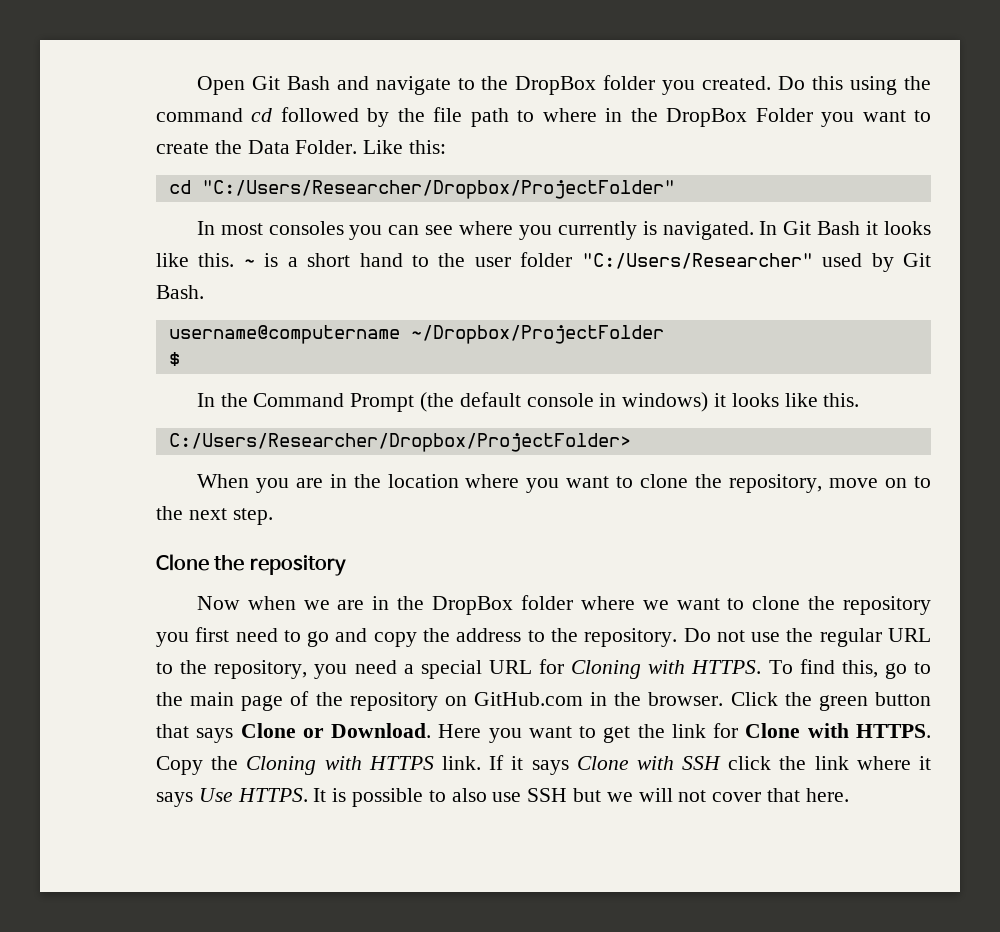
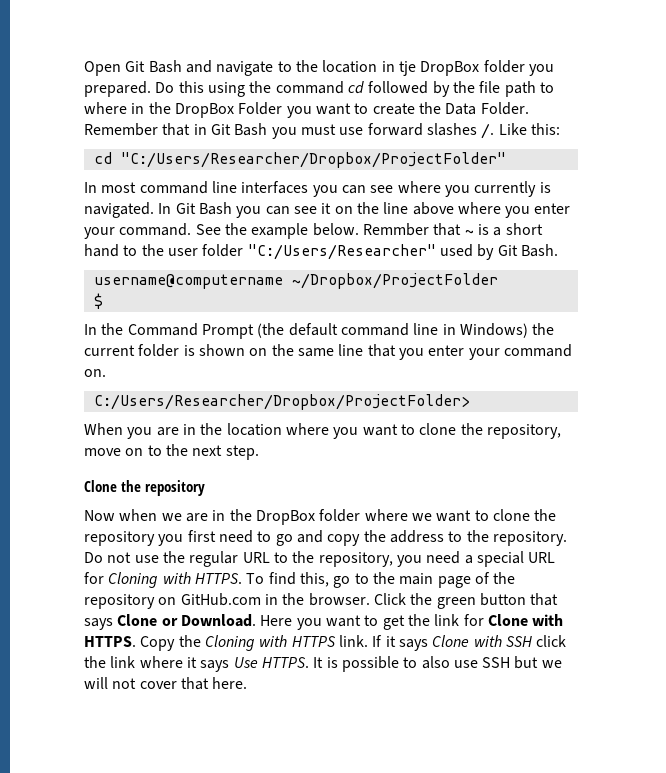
- Open Git Bash and navigate to the DropBox folder you created.
+ Open Git Bash and navigate to the location in tje DropBox folder you prepared.
+ Remember that in Git Bash you must use forward slashes /.
- In most consoles you can see where you currently is navigated.
+ In most command line interfaces you can see where you currently is navigated.
- In Git Bash it looks like this. ~ is a short hand to the user folder "C:/Users/Researcher" used by Git Bash.
+ In Git Bash you can see it on the line above where you enter your command. See the example below. Remmber that ~ is a short hand to the user folder "C:/Users/Researcher" used by Git Bash.
- In the Command Prompt (the default console in windows) it looks like this.
+ In the Command Prompt (the default command line in Windows) the current folder is shown on the same line that you enter your command on.

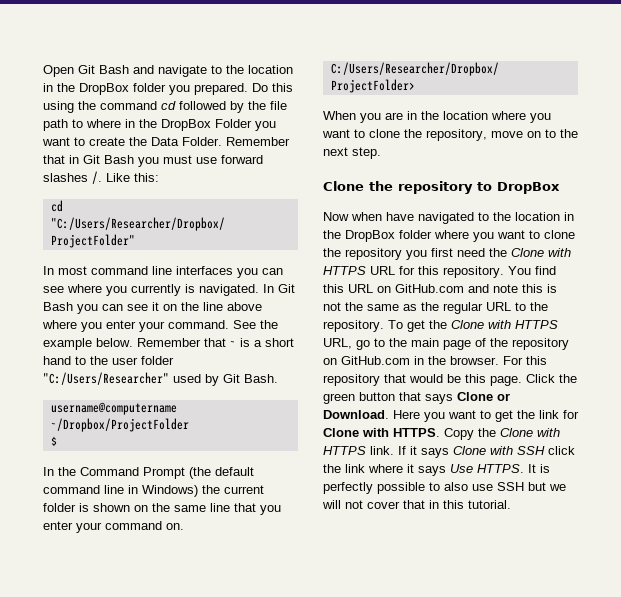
- Open Git Bash and navigate to the location in tje DropBox folder you prepared.
+ Open Git Bash and navigate to the location in the DropBox folder you prepared.
- Remmber that ~ is a short hand to the user folder "C:/Users/Researcher" used by Git Bash.
+ Remember that ~ is a short hand to the user folder "C:/Users/Researcher" used by Git Bash.
- Clone the repository
+ Clone the repository to DropBox
- Now when we are in the DropBox folder where we want to clone the repository you first need to go and copy the address to the repository. Do not use the regular URL to the repository, you need a special URL for Cloning with HTTPS. To find this, go to the main page of the repository on GitHub.com in the browser.
+ Now when have navigated to the location in the DropBox folder where you want to clone the repository you first need the Clone with HTTPS URL for this repository. You find this URL on GitHub.com and note this is not the same as the regular URL to the repository. To get the Clone with HTTPS URL, go to the main page of the repository on GitHub.com in the browser.
+ For this repository that would be this page.
- Copy the Cloning with HTTPS link.
+ Copy the Clone with HTTPS link.
- It is possible to also use SSH but we will not cover that here.
+ It is perfectly possible to also use SSH but we will not cover that in this tutorial.

